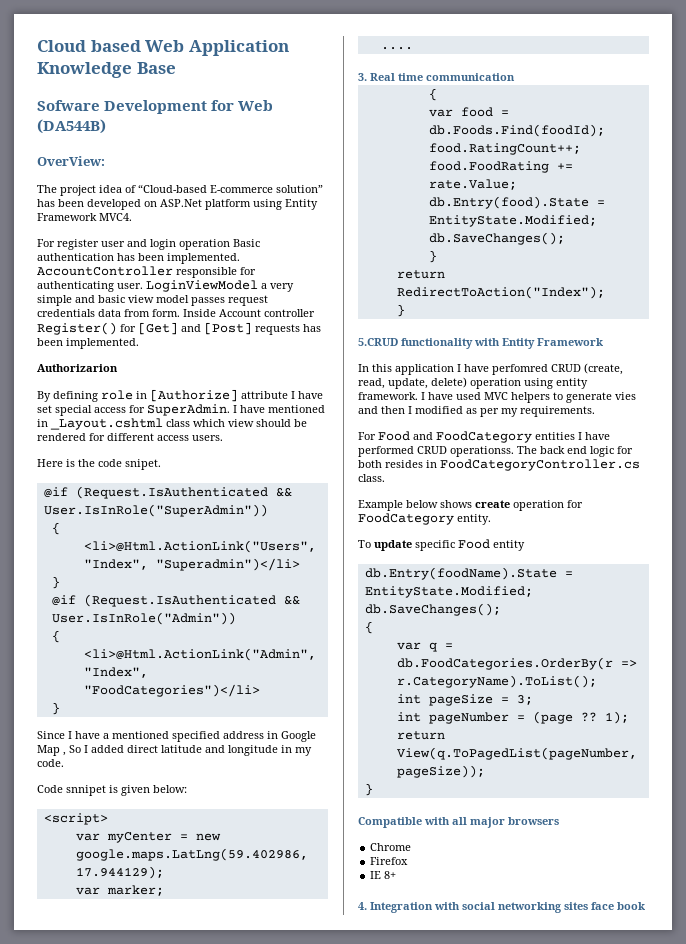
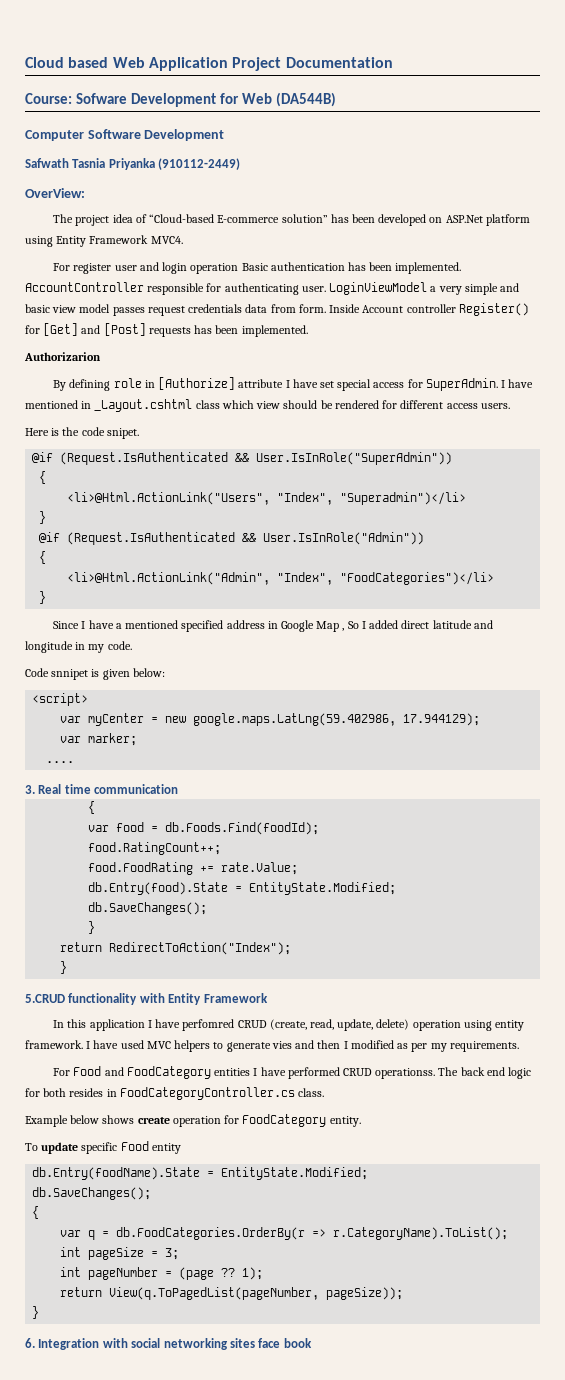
- Cloud based Web Application Knowledge Base
- Sofware Development for Web (DA544B)
+ Cloud based Web Application Project Documentation
+ Course: Sofware Development for Web (DA544B)
+ Computer Software Development
+ Safwath Tasnia Priyanka (910112-2449)
- Compatible with all major browsers
- Chrome
- Firefox
- IE 8+
- 4. Integration with social networking sites face book
+ 6. Integration with social networking sites face book

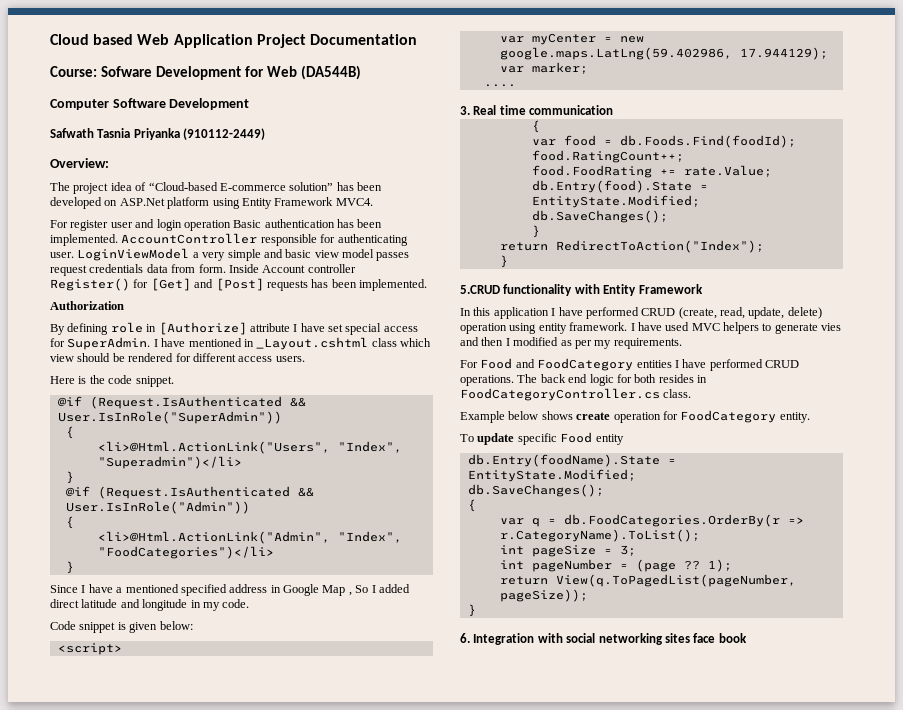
- OverView:
+ Overview:
- Authorizarion
+ Authorization
- Here is the code snipet.
+ Here is the code snippet.
- Code snnipet is given below:
+ Code snippet is given below:
- In this application I have perfomred CRUD (create, read, update, delete) operation using entity framework.
+ In this application I have performed CRUD (create, read, update, delete) operation using entity framework.
- For Food and FoodCategory entities I have performed CRUD operationss.
+ For Food and FoodCategory entities I have performed CRUD operations.

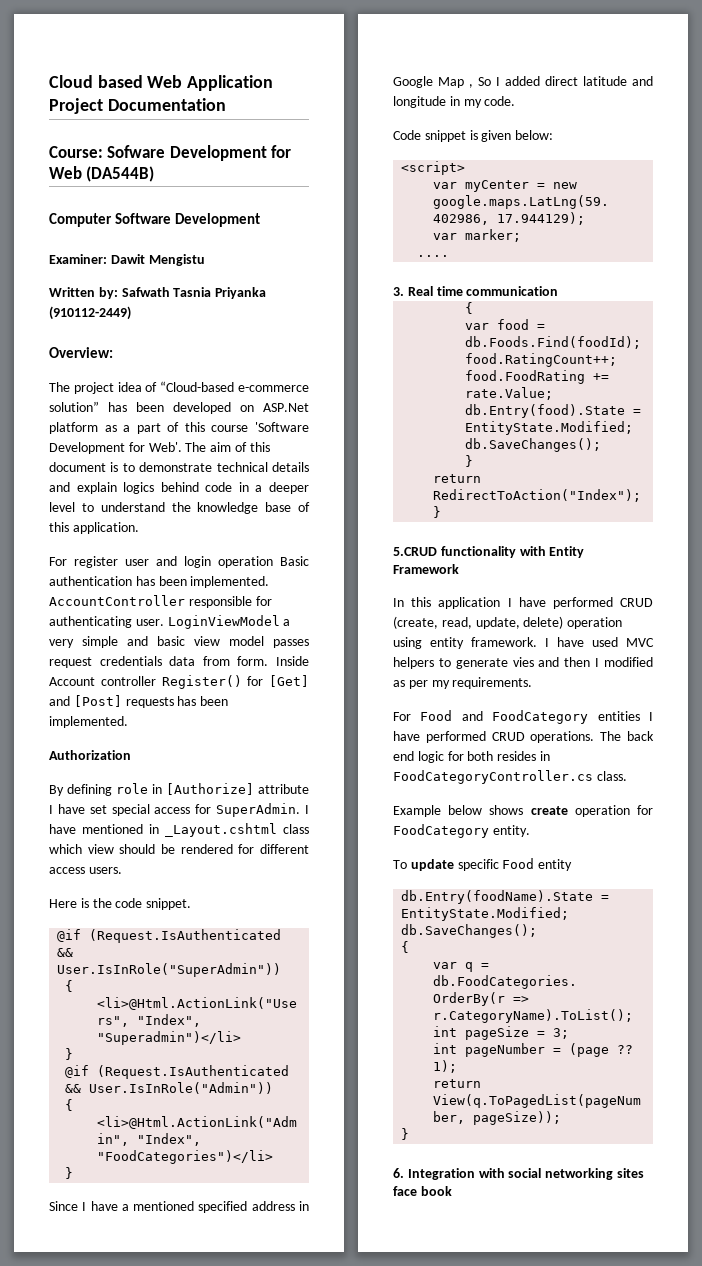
- Safwath Tasnia Priyanka (910112-2449)
+ Examiner: Dawit Mengistu
+ Written by: Safwath Tasnia Priyanka (910112-2449)
- The project idea of “Cloud-based E-commerce solution” has been developed on ASP.Net platform using Entity Framework MVC4.
+ The project idea of “Cloud-based e-commerce solution” has been developed on ASP.Net platform as a part of this course 'Software Development for Web'. The aim of this document is to demonstrate technical details and explain logics behind code in a deeper level to understand the knowledge base of this application.

